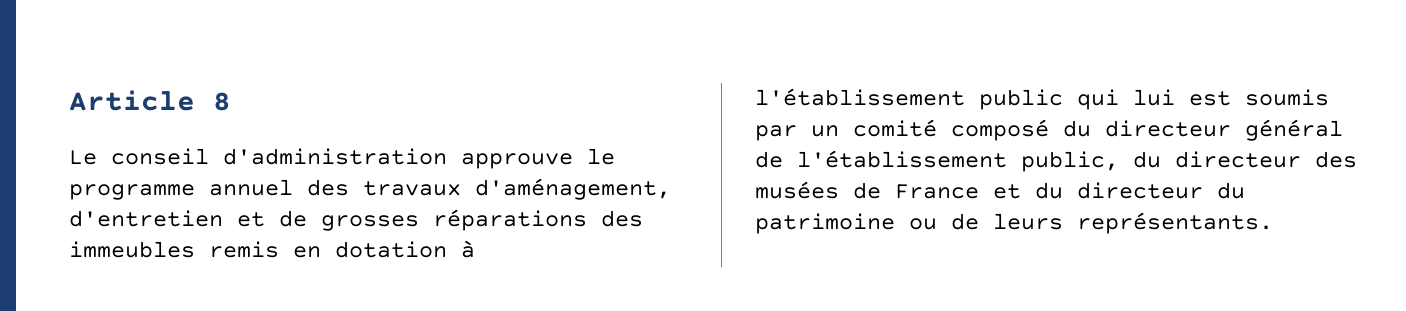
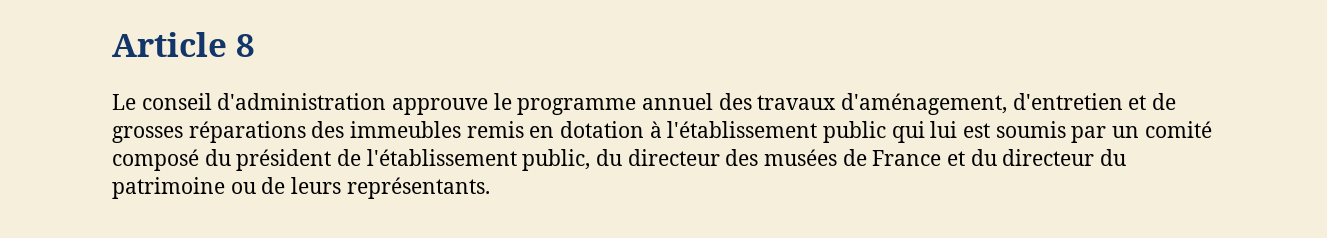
- Le conseil d'administration approuve le programme annuel des travaux d'aménagement, d'entretien et de grosses réparations des immeubles remis en dotation à l'établissement public qui lui est soumis par un comité composé du directeur général de l'établissement public, du directeur des musées de France et du directeur du patrimoine ou de leurs représentants.
+ Le conseil d'administration approuve le programme annuel des travaux d'aménagement, d'entretien et de grosses réparations des immeubles remis en dotation à l'établissement public qui lui est soumis par un comité composé du président de l'établissement public, du directeur des musées de France et du directeur du patrimoine ou de leurs représentants.

